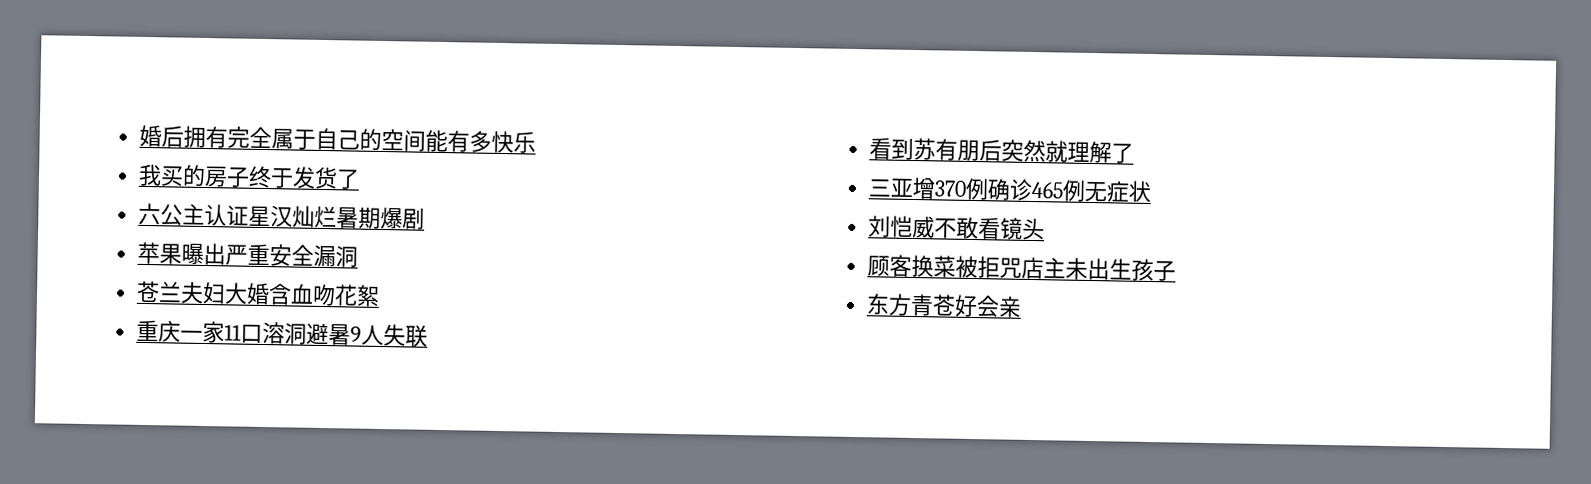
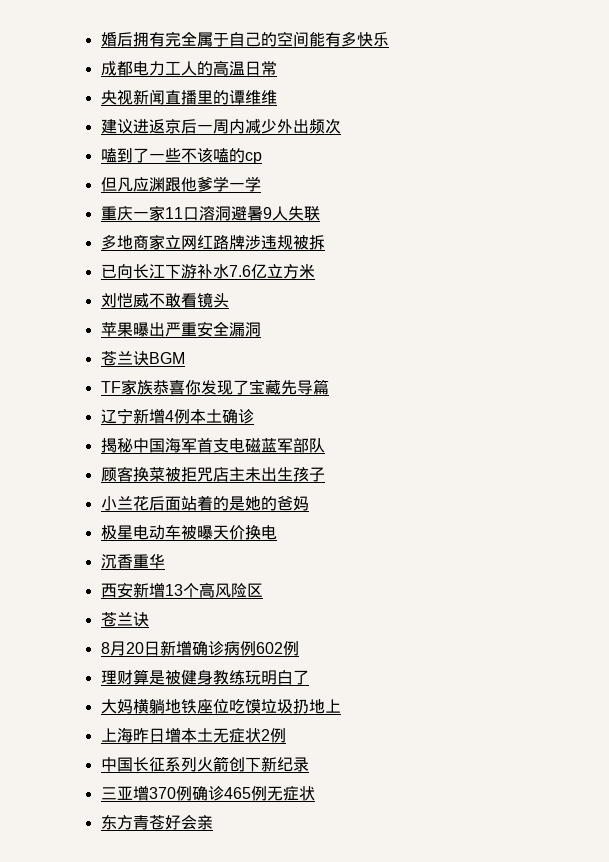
- 我买的房子终于发货了
- 六公主认证星汉灿烂暑期爆剧
- 苹果曝出严重安全漏洞
- 苍兰夫妇大婚含血吻花絮
+ 成都电力工人的高温日常
+ 央视新闻直播里的谭维维
+ 建议进返京后一周内减少外出频次
+ 嗑到了一些不该嗑的cp
+ 但凡应渊跟他爹学一学
- 看到苏有朋后突然就理解了
- 三亚增370例确诊465例无症状
+ 多地商家立网红路牌涉违规被拆
+ 已向长江下游补水7.6亿立方米
  刘恺威不敢看镜头
+ 苹果曝出严重安全漏洞
+ 苍兰诀BGM
+ TF家族恭喜你发现了宝藏先导篇
+ 辽宁新增4例本土确诊
+ 揭秘中国海军首支电磁蓝军部队
+ 小兰花后面站着的是她的爸妈
+ 极星电动车被曝天价换电
+ 沉香重华
+ 西安新增13个高风险区
+ 苍兰诀
+ 8月20日新增确诊病例602例
+ 理财算是被健身教练玩明白了
+ 大妈横躺地铁座位吃馍垃圾扔地上
+ 上海昨日增本土无症状2例
+ 中国长征系列火箭创下新纪录
+ 三亚增370例确诊465例无症状

